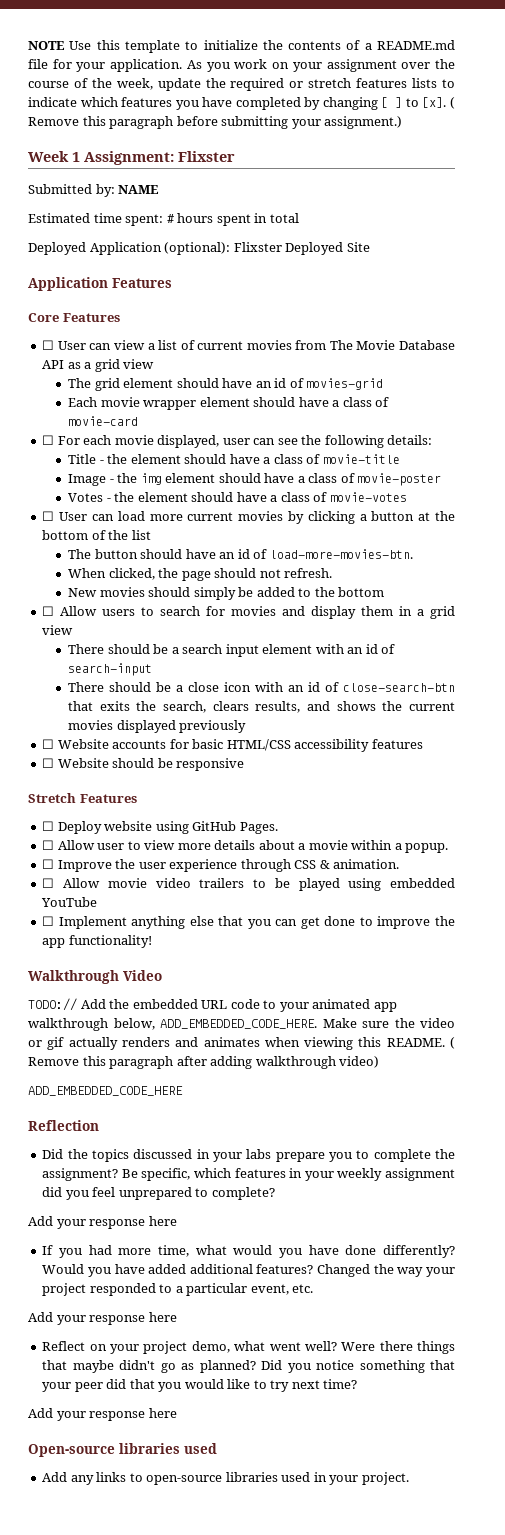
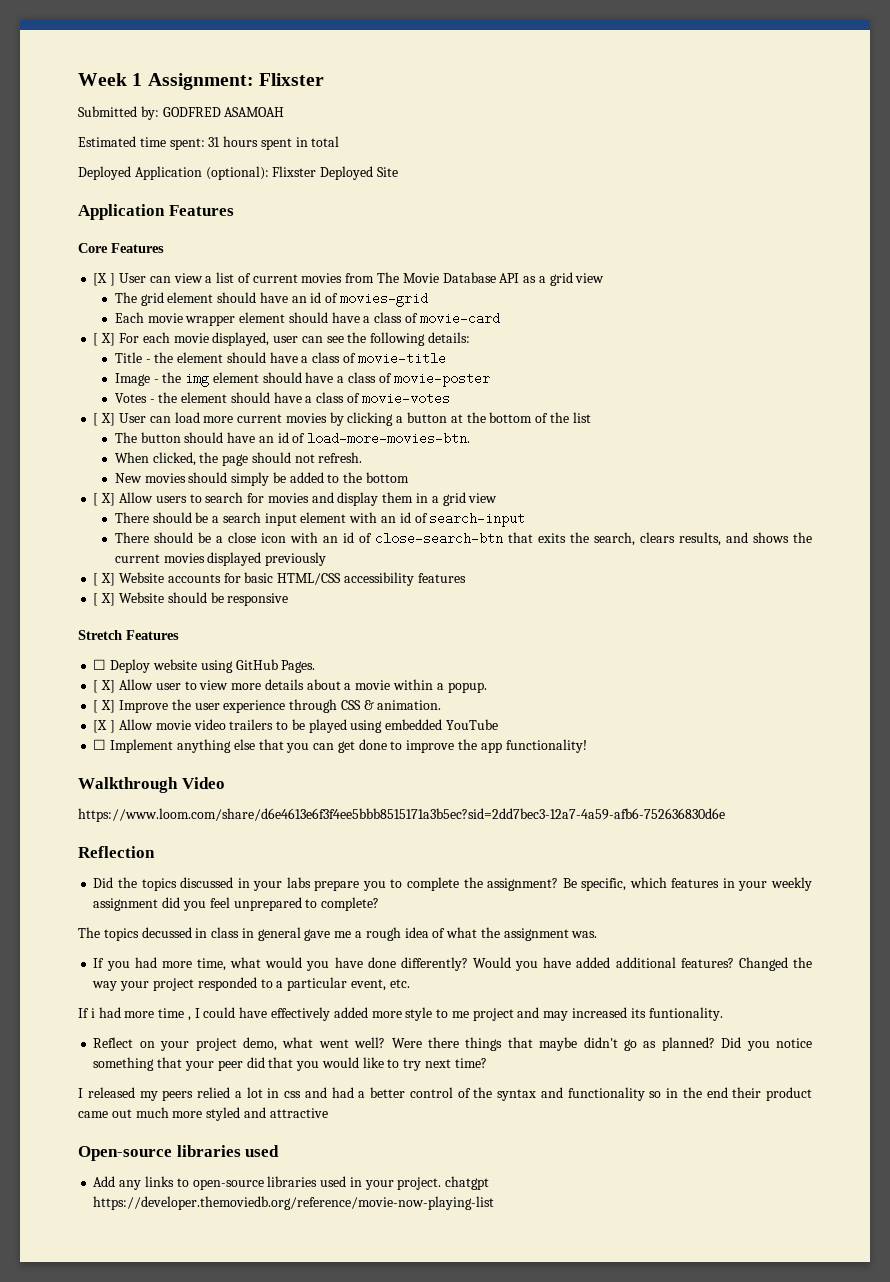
- NOTE Use this template to initialize the contents of a README.md file for your application. As you work on your assignment over the course of the week, update the required or stretch features lists to indicate which features you have completed by changing [ ] to [x]. ( Remove this paragraph before submitting your assignment.)
- Submitted by: NAME
+ Submitted by: GODFRED ASAMOAH
- Estimated time spent: # hours spent in total
+ Estimated time spent: 31 hours spent in total
- ☐ User can view a list of current movies from The Movie Database API as a grid view
+ [X ] User can view a list of current movies from The Movie Database API as a grid view
- ☐ For each movie displayed, user can see the following details:
+ [ X] For each movie displayed, user can see the following details:
- ☐ User can load more current movies by clicking a button at the bottom of the list
+ [ X] User can load more current movies by clicking a button at the bottom of the list
- ☐ Allow users to search for movies and display them in a grid view
+ [ X] Allow users to search for movies and display them in a grid view
- ☐ Website accounts for basic HTML/CSS accessibility features
+ [ X] Website accounts for basic HTML/CSS accessibility features
- ☐ Website should be responsive
+ [ X] Website should be responsive
- ☐ Allow user to view more details about a movie within a popup.
+ [ X] Allow user to view more details about a movie within a popup.
- ☐ Improve the user experience through CSS & animation.
+ [ X] Improve the user experience through CSS & animation.
- ☐ Allow movie video trailers to be played using embedded YouTube
+ [X ] Allow movie video trailers to be played using embedded YouTube
- TODO:// Add the embedded URL code to your animated app walkthrough below, ADD_EMBEDDED_CODE_HERE. Make sure the video or gif actually renders and animates when viewing this README. ( Remove this paragraph after adding walkthrough video)
- ADD_EMBEDDED_CODE_HERE
+ https://www.loom.com/share/d6e4613e6f3f4ee5bbb8515171a3b5ec?sid=2dd7bec3-12a7-4a59-afb6-752636830d6e
  Be specific, which features in your weekly assignment did you feel unprepared to complete?
- Add your response here
+ The topics decussed in class in general gave me a rough idea of what the assignment was.
  Changed the way your project responded to a particular event, etc.
- Add your response here
+ If i had more time , I could have effectively added more style to me project and may increased its funtionality.
  Did you notice something that your peer did that you would like to try next time?
- Add your response here
+ I released my peers relied a lot in css and had a better control of the syntax and functionality so in the end their product came out much more styled and attractive
- Add any links to open-source libraries used in your project.
+ Add any links to open-source libraries used in your project. chatgpt https://developer.themoviedb.org/reference/movie-now-playing-list

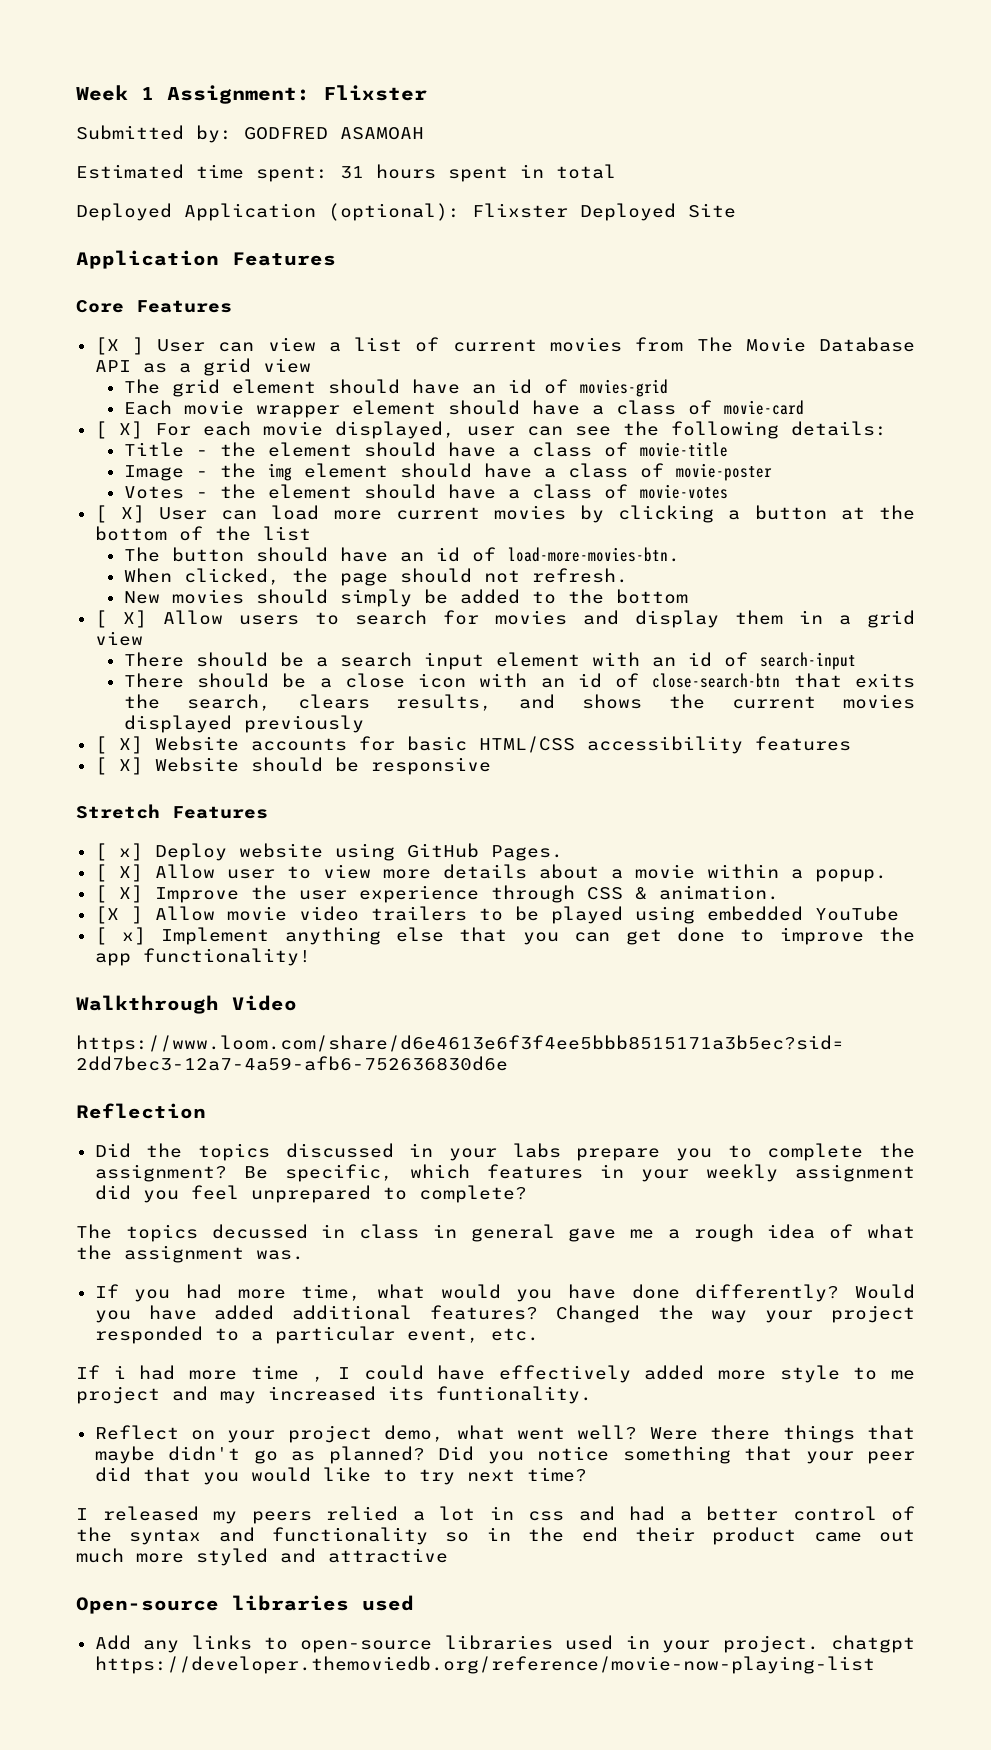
- ☐ Deploy website using GitHub Pages.
+ [ x] Deploy website using GitHub Pages.
- ☐ Implement anything else that you can get done to improve the app functionality!
+ [ x] Implement anything else that you can get done to improve the app functionality!

